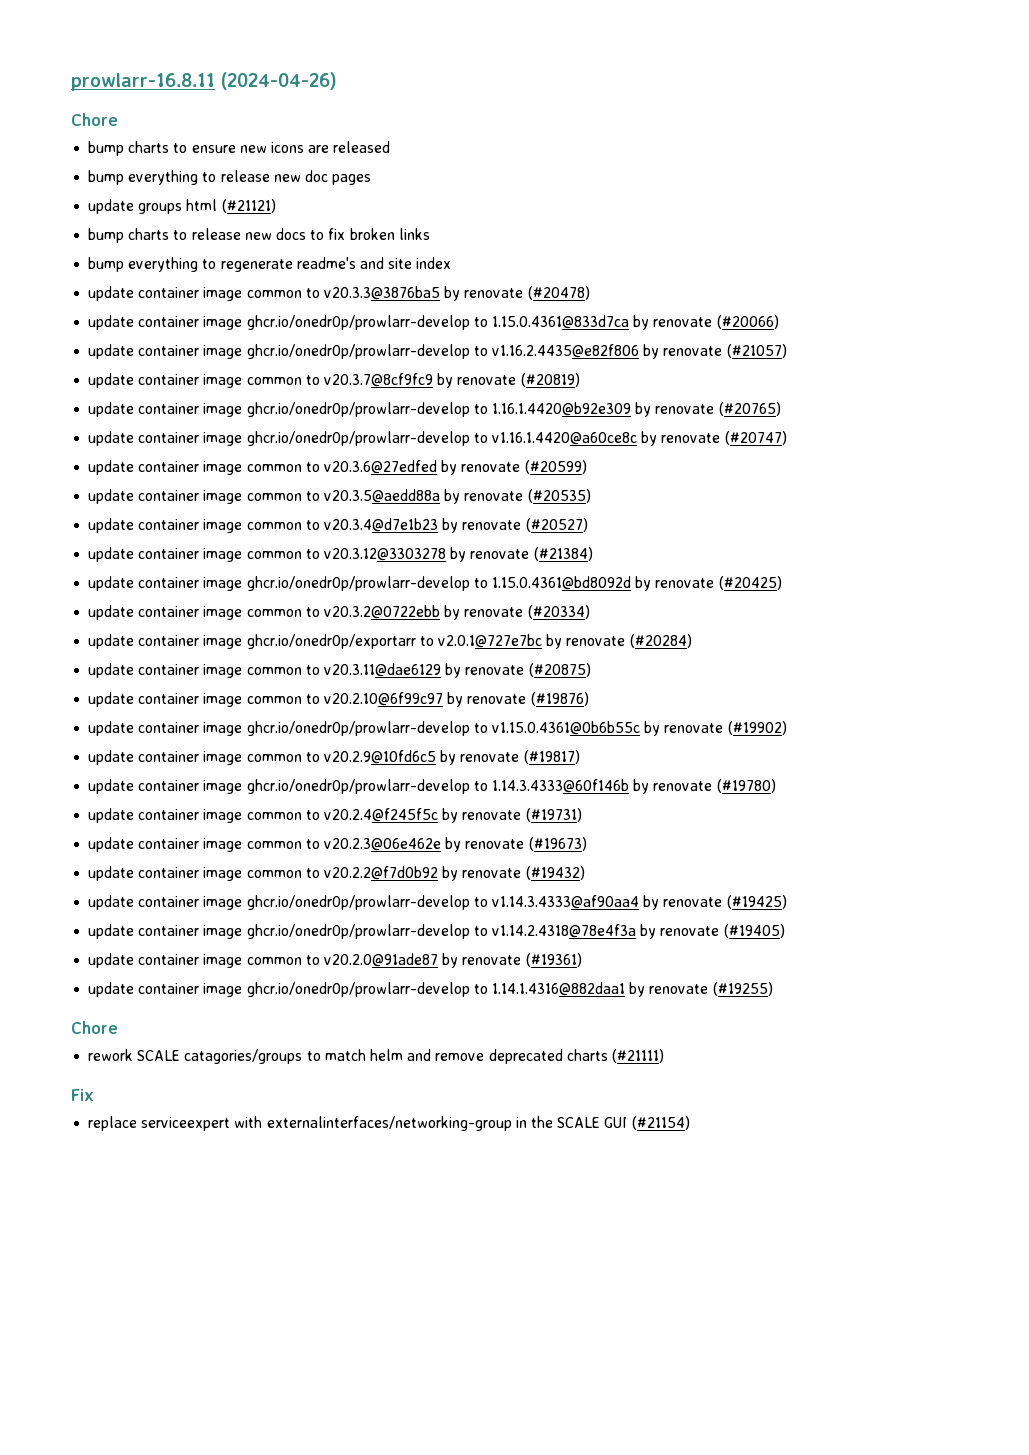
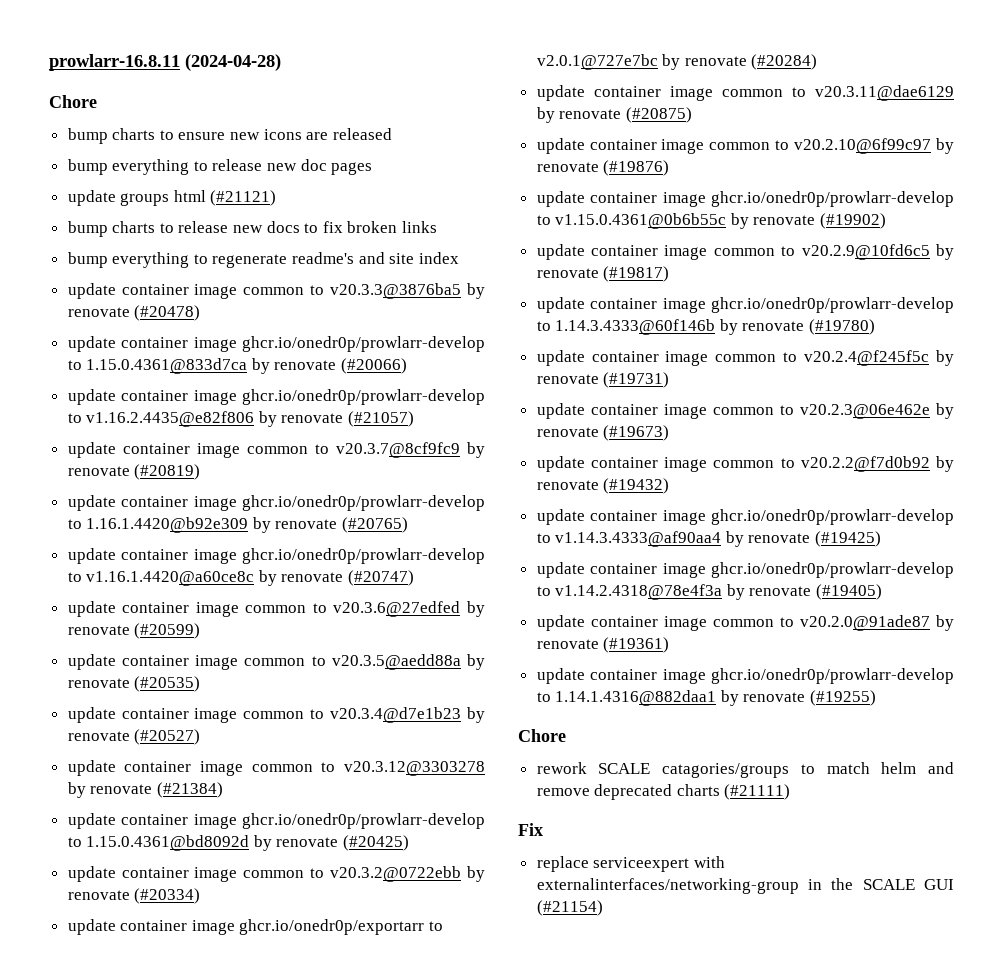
- prowlarr-16.8.11 (2024-04-26)
+ prowlarr-16.8.11 (2024-04-28)

